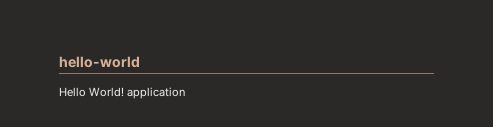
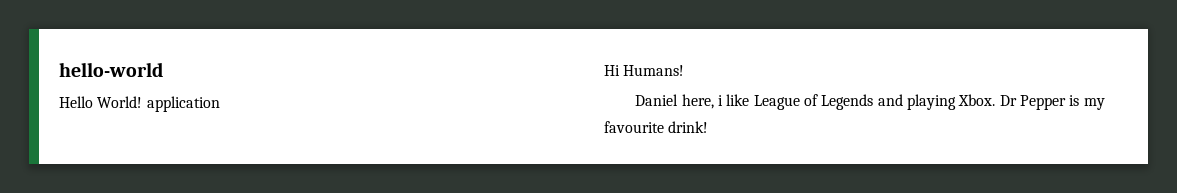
+ Hi Humans!
+ Daniel here, i like League of Legends and playing Xbox. Dr Pepper is my favourite drink!

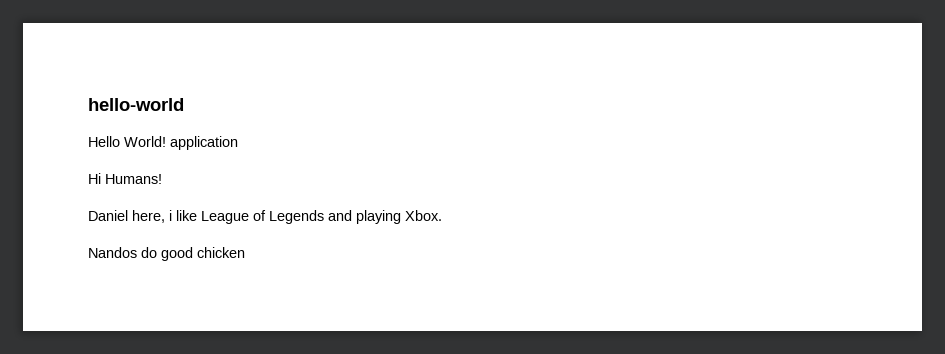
- Daniel here, i like League of Legends and playing Xbox. Dr Pepper is my favourite drink!
+ Daniel here, i like League of Legends and playing Xbox.
+ Nandos do good chicken

